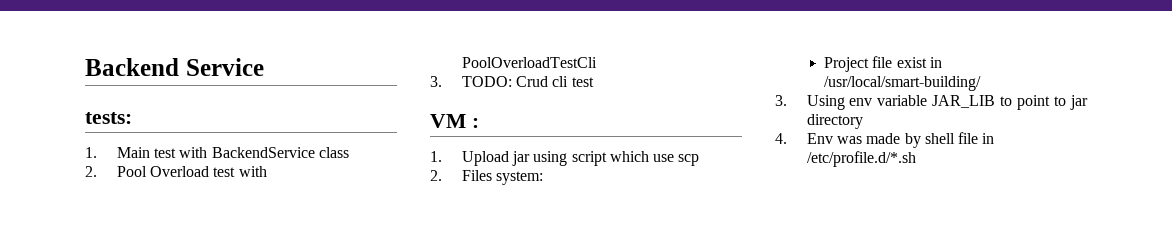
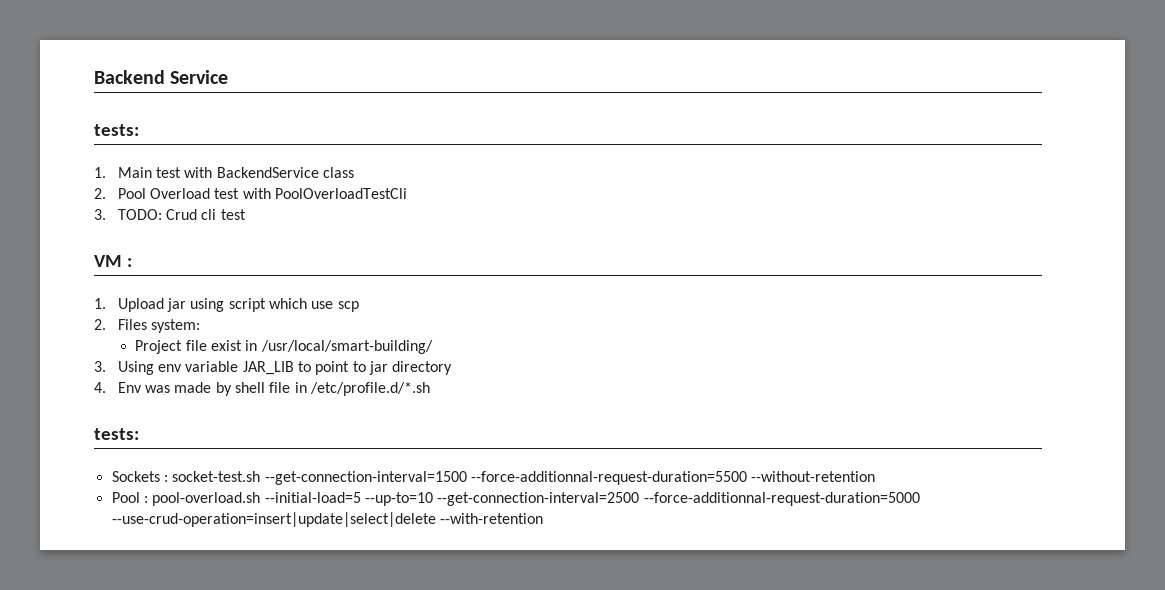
  4. Env was made by shell file in /etc/profile.d/*.sh
+ tests:
+ Sockets : socket-test.sh --get-connection-interval=1500 --force-additionnal-request-duration=5500 --without-retention
+ Pool : pool-overload.sh --initial-load=5 --up-to=10 --get-connection-interval=2500 --force-additionnal-request-duration=5000 --use-crud-operation=insert|update|select|delete --with-retention

